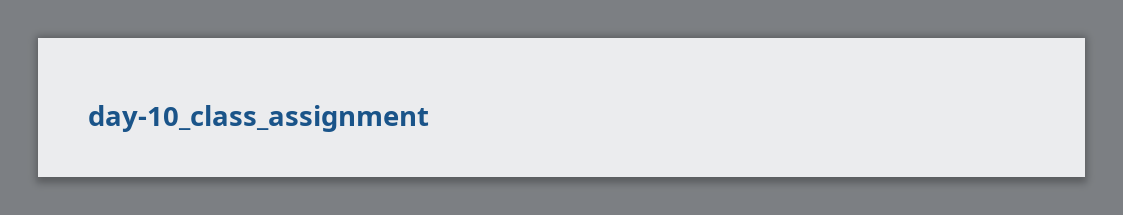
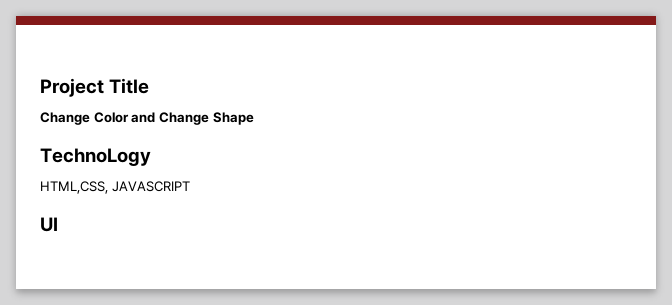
- day-10_class_assignment
+ Project Title
+ Change Color and Change Shape
+ TechnoLogy
+ HTML,CSS, JAVASCRIPT
+ UI

